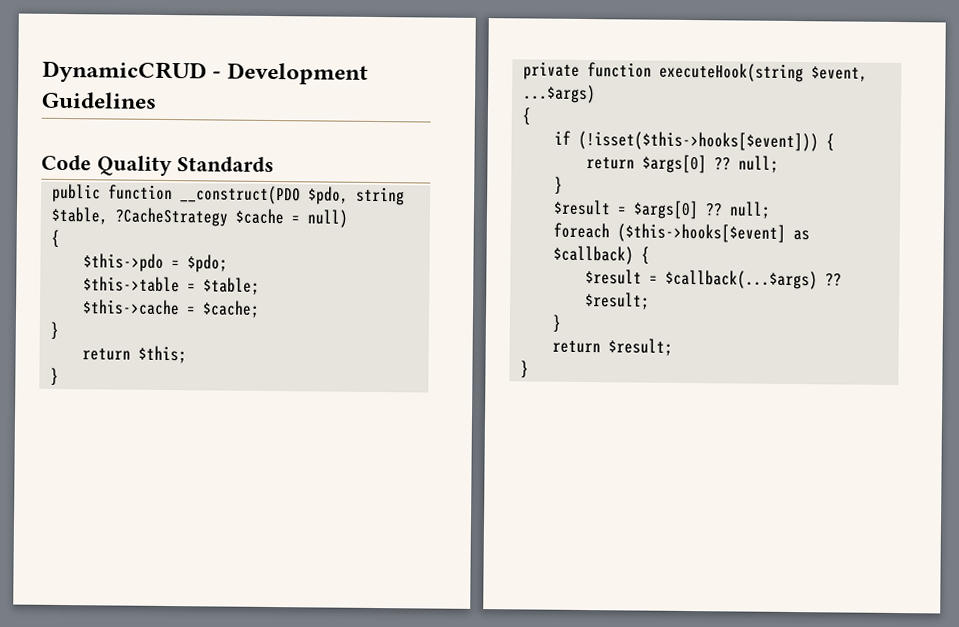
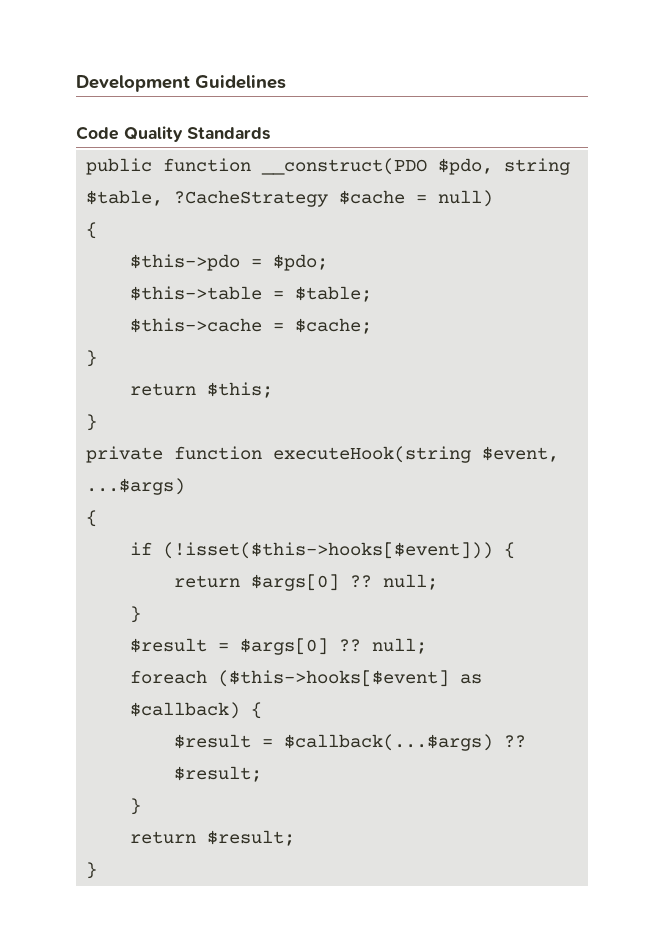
- DynamicCRUD - Development Guidelines
+ Development Guidelines

